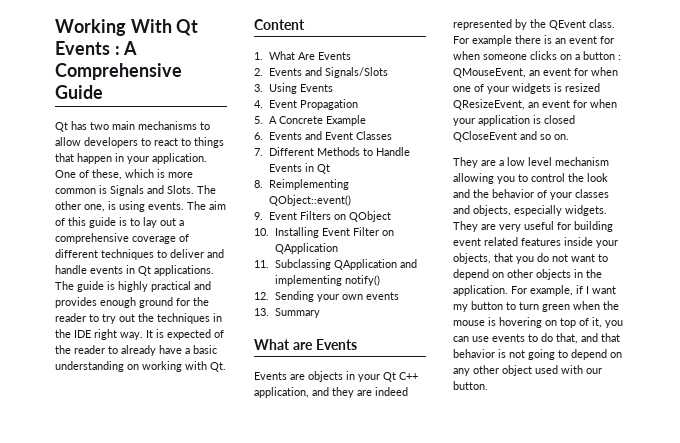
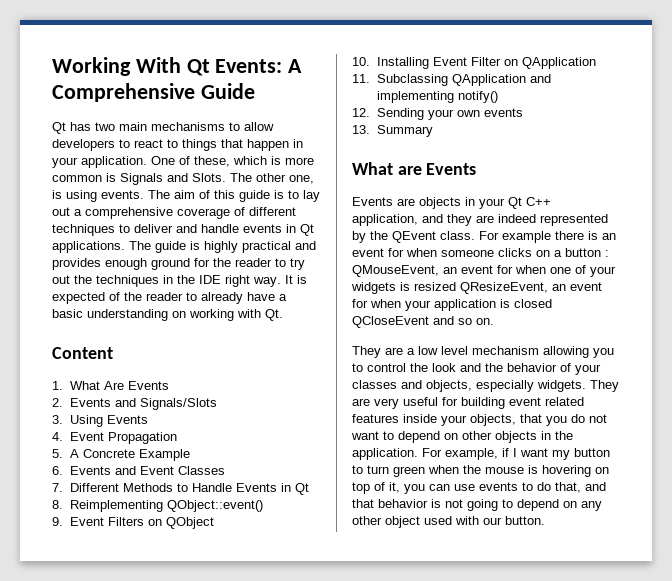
- Working With Qt Events : A Comprehensive Guide
+ Working With Qt Events: A Comprehensive Guide

